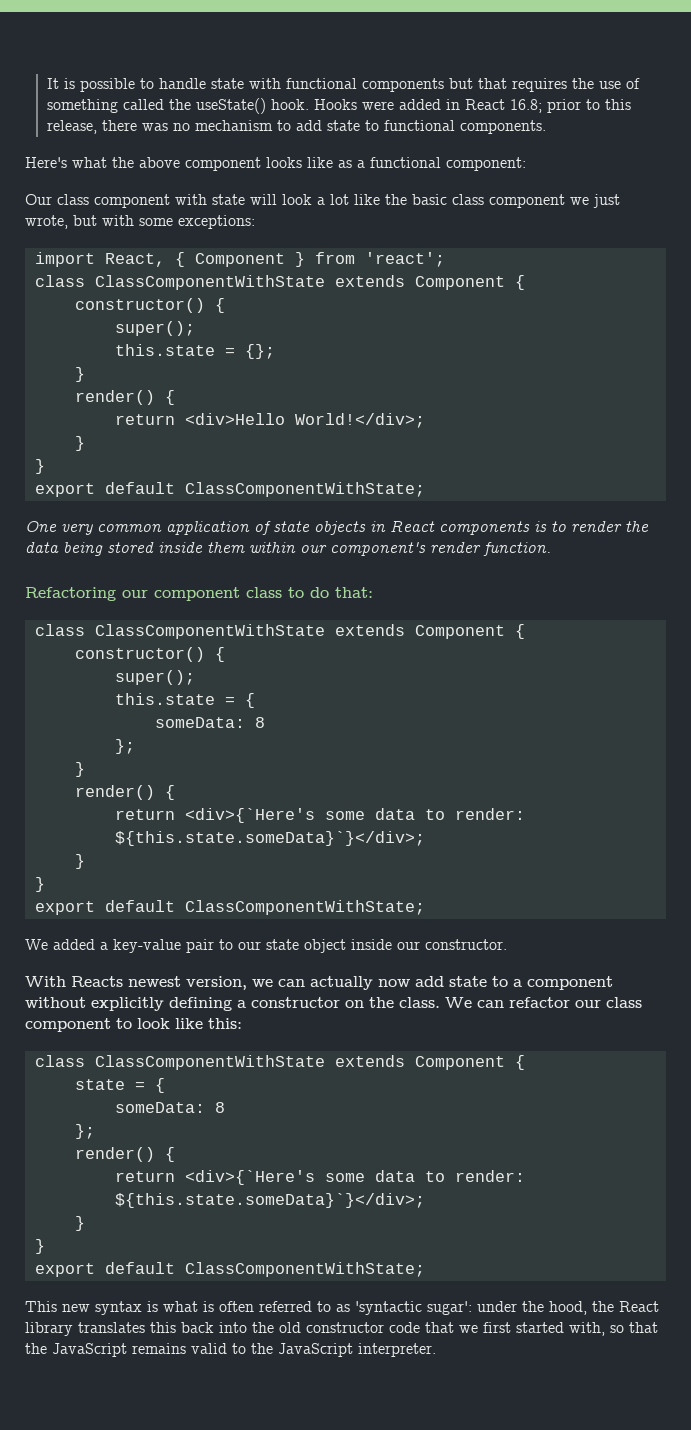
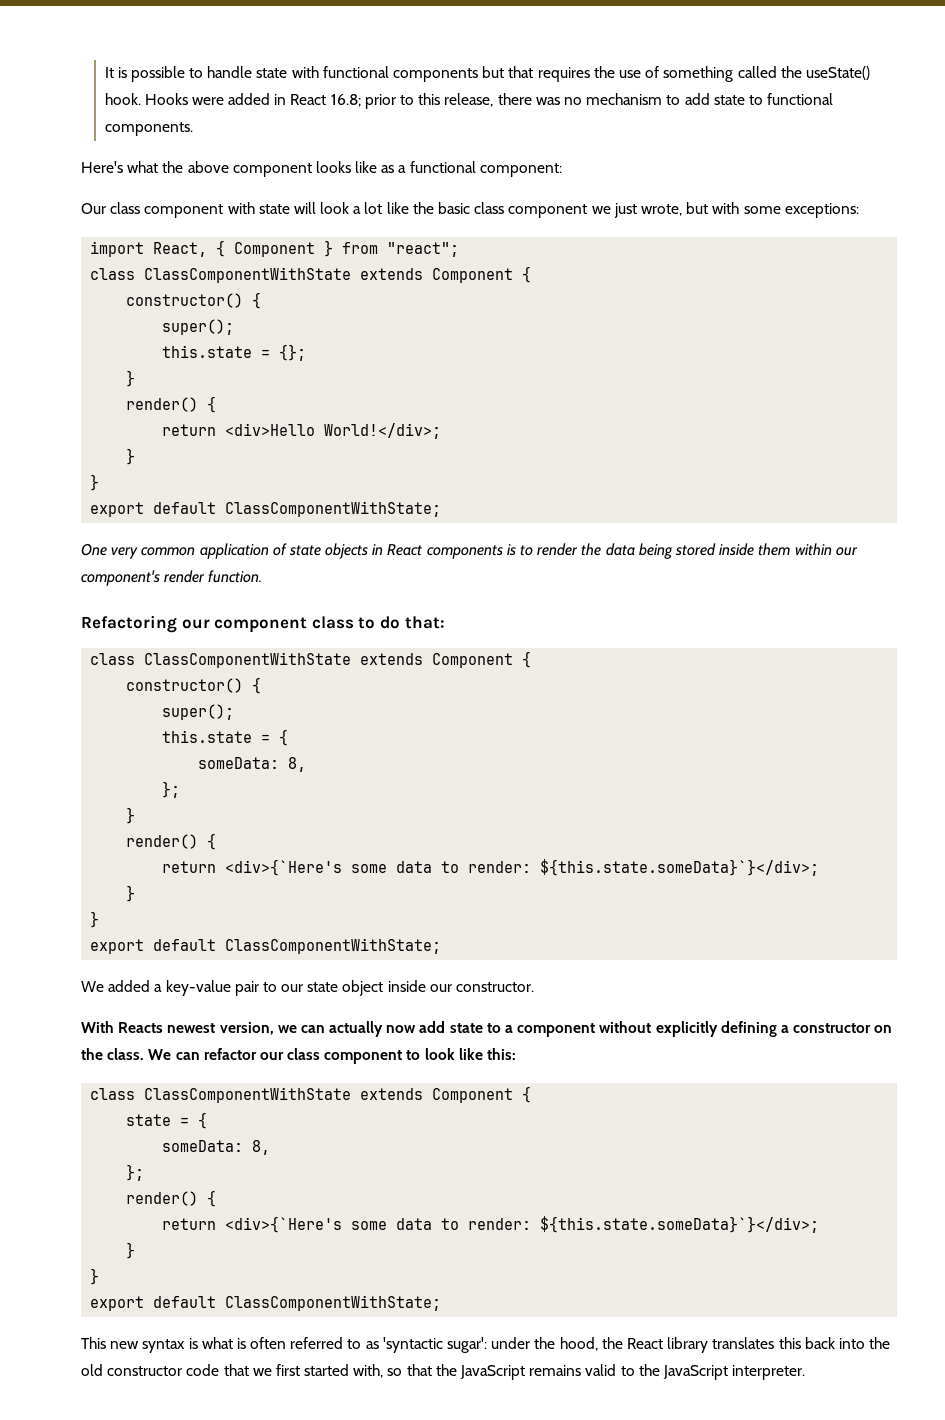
- import React, { Component } from 'react';
+ import React, { Component } from "react";
  this.state = {
- someData: 8
+ someData: 8,
  state = {
- someData: 8
+ someData: 8,

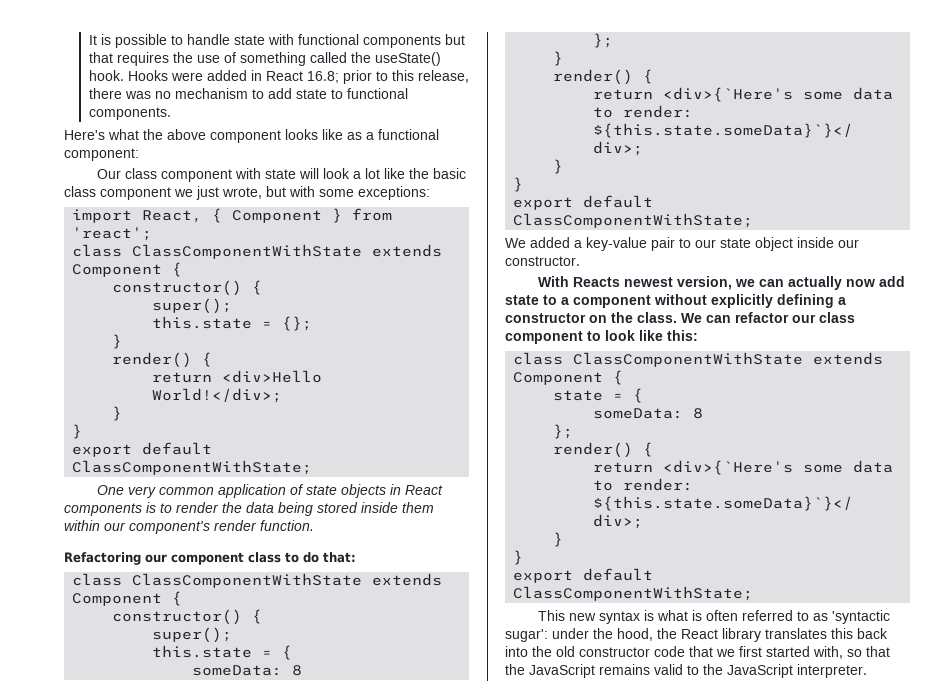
- import React, { Component } from "react";
+ import React, { Component } from 'react';
  this.state = {
- someData: 8,
+ someData: 8
  state = {
- someData: 8,
+ someData: 8

